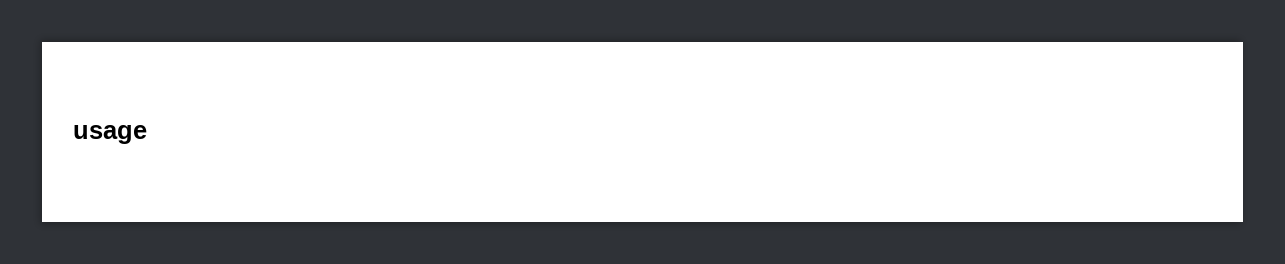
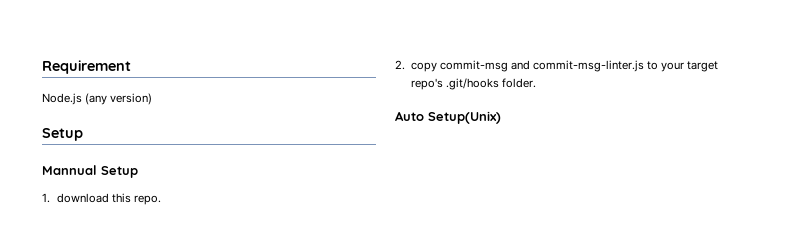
- usage
+ Requirement
+ Node.js (any version)
+ Setup
+ Mannual Setup
+ 1. download this repo.
+ 2. copy commit-msg and commit-msg-linter.js to your target repo's .git/hooks folder.
+ Auto Setup(Unix)

